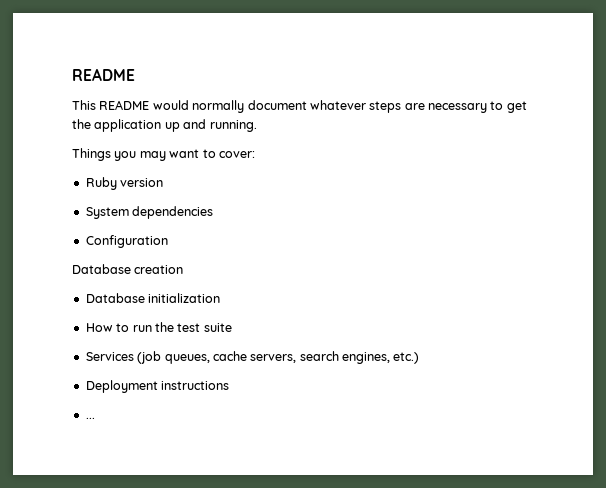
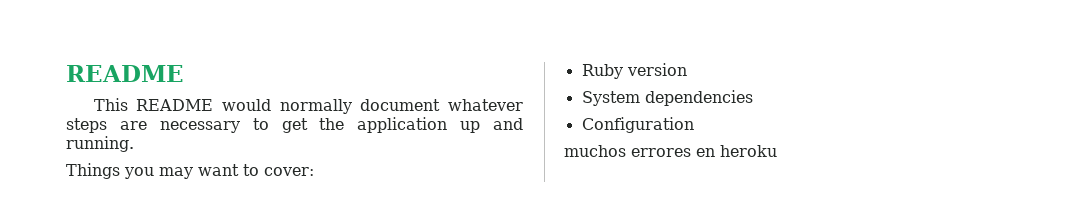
- Database creation
- Database initialization
- How to run the test suite
- Services (job queues, cache servers, search engines, etc.)
- Deployment instructions
- ...
+ muchos errores en heroku

